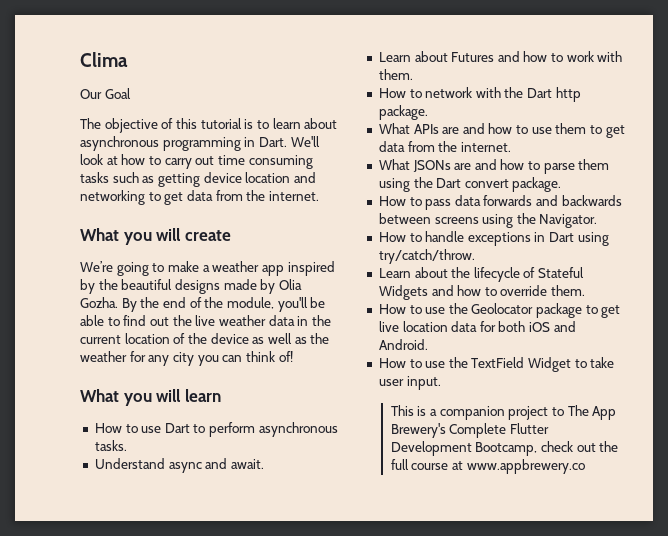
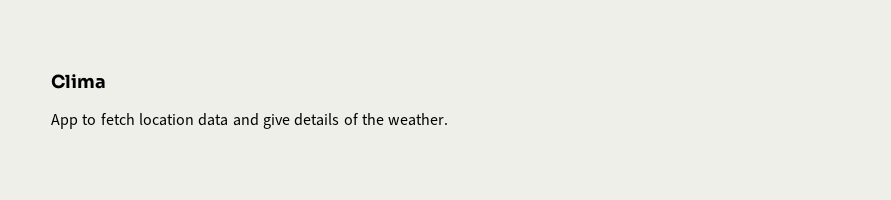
- Our Goal
- The objective of this tutorial is to learn about asynchronous programming in Dart. We'll look at how to carry out time consuming tasks such as getting device location and networking to get data from the internet.
- What you will create
- We’re going to make a weather app inspired by the beautiful designs made by Olia Gozha. By the end of the module, you'll be able to find out the live weather data in the current location of the device as well as the weather for any city you can think of!
- What you will learn
- How to use Dart to perform asynchronous tasks.
- Understand async and await.
- Learn about Futures and how to work with them.
- How to network with the Dart http package.
- What APIs are and how to use them to get data from the internet.
- What JSONs are and how to parse them using the Dart convert package.
- How to pass data forwards and backwards between screens using the Navigator.
- How to handle exceptions in Dart using try/catch/throw.
- Learn about the lifecycle of Stateful Widgets and how to override them.
- How to use the Geolocator package to get live location data for both iOS and Android.
- How to use the TextField Widget to take user input.
- This is a companion project to The App Brewery's Complete Flutter Development Bootcamp, check out the full course at www.appbrewery.co
+ App to fetch location data and give details of the weather.

